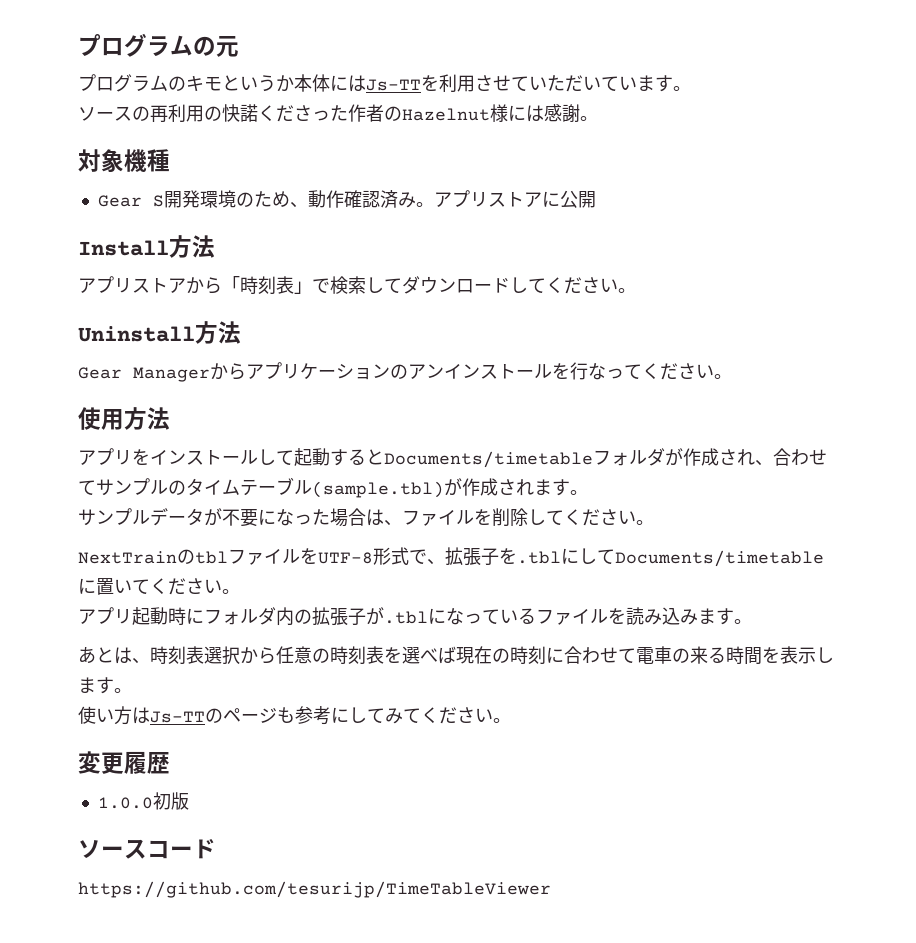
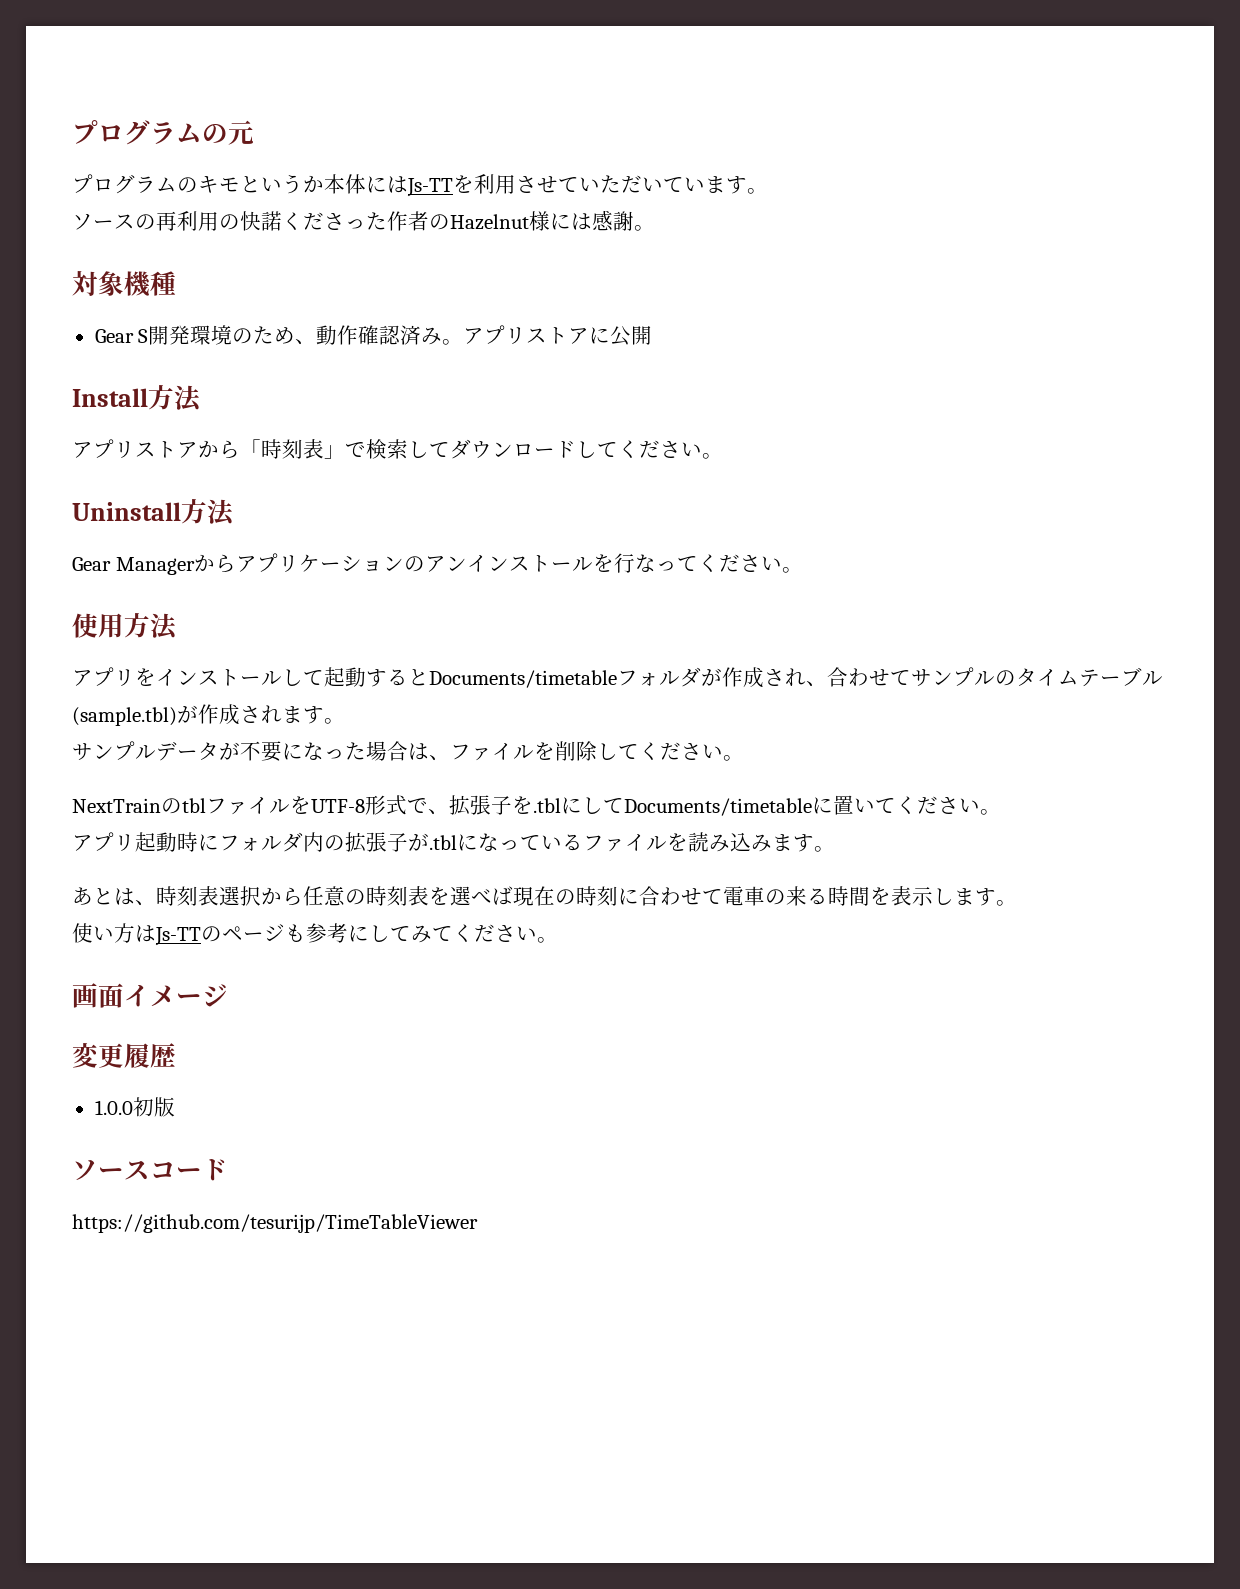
+ 画面イメージ

